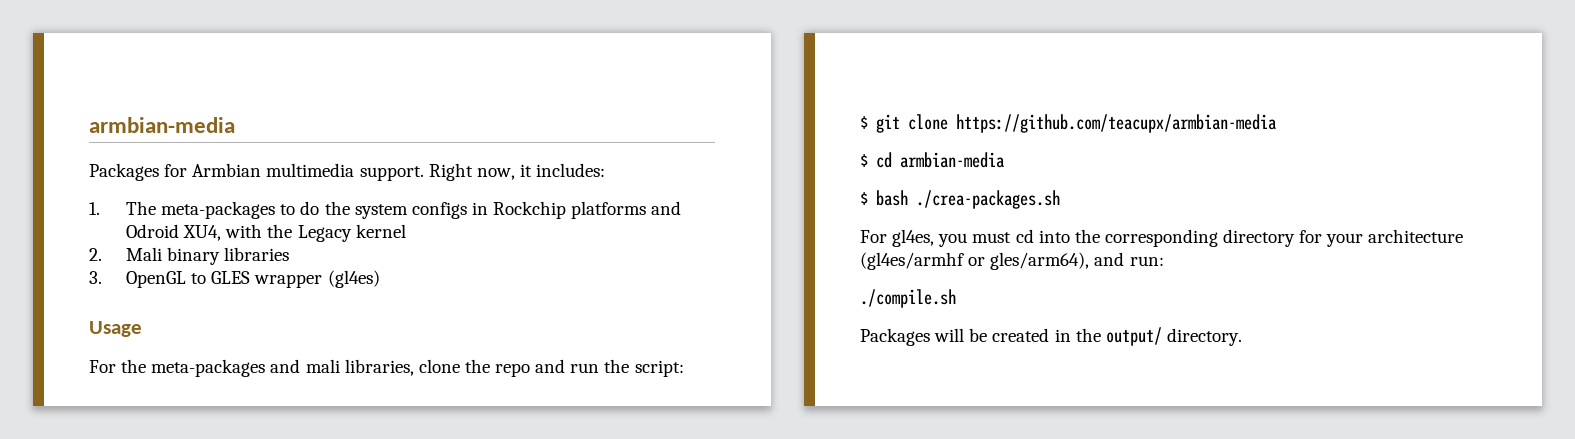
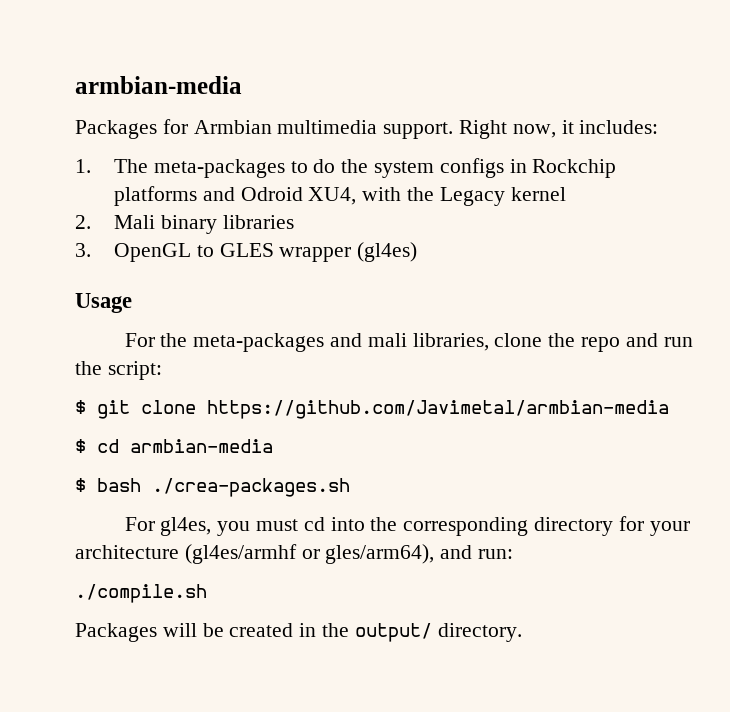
- $ git clone https://github.com/teacupx/armbian-media
+ $ git clone https://github.com/Javimetal/armbian-media

